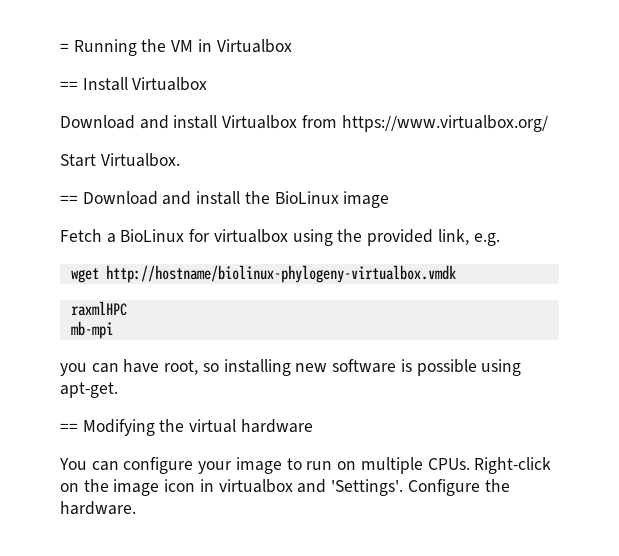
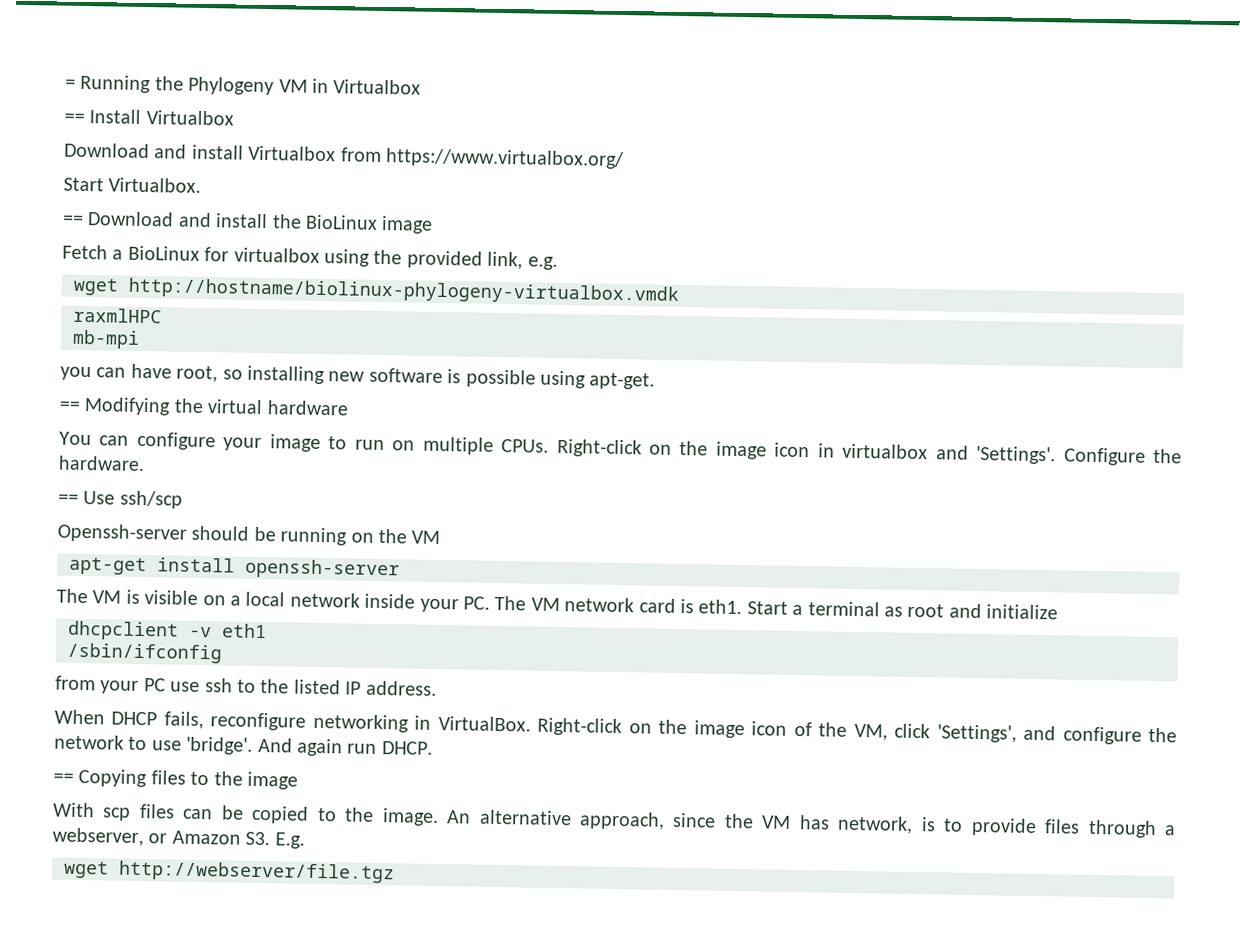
- = Running the VM in Virtualbox
+ = Running the Phylogeny VM in Virtualbox
+ == Use ssh/scp
+ Openssh-server should be running on the VM
+ apt-get install openssh-server
+ The VM is visible on a local network inside your PC. The VM network card is eth1. Start a terminal as root and initialize
+ dhcpclient -v eth1
+ /sbin/ifconfig
+ from your PC use ssh to the listed IP address.
+ When DHCP fails, reconfigure networking in VirtualBox. Right-click on the image icon of the VM, click 'Settings', and configure the network to use 'bridge'. And again run DHCP.
+ == Copying files to the image
+ With scp files can be copied to the image. An alternative approach, since the VM has network, is to provide files through a webserver, or Amazon S3. E.g.
+ wget http://webserver/file.tgz

